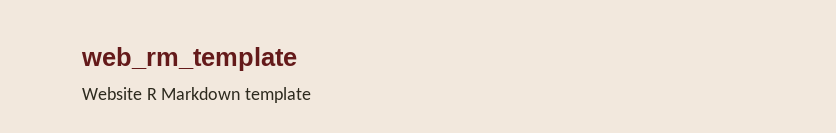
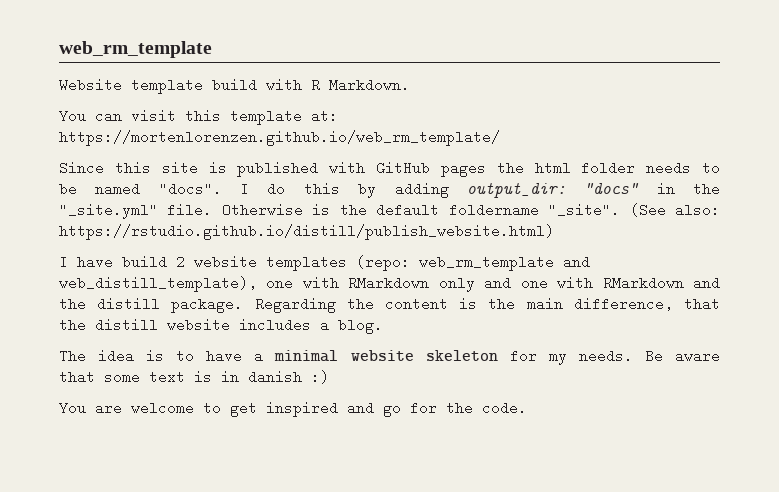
- Website R Markdown template
+ Website template build with R Markdown.
+ You can visit this template at: https://mortenlorenzen.github.io/web_rm_template/
+ Since this site is published with GitHub pages the html folder needs to be named "docs". I do this by adding output_dir: "docs" in the "_site.yml" file. Otherwise is the default foldername "_site". (See also: https://rstudio.github.io/distill/publish_website.html)
+ I have build 2 website templates (repo: web_rm_template and web_distill_template), one with RMarkdown only and one with RMarkdown and the distill package. Regarding the content is the main difference, that the distill website includes a blog.
+ The idea is to have a minimal website skeleton for my needs. Be aware that some text is in danish :)
+ You are welcome to get inspired and go for the code.

